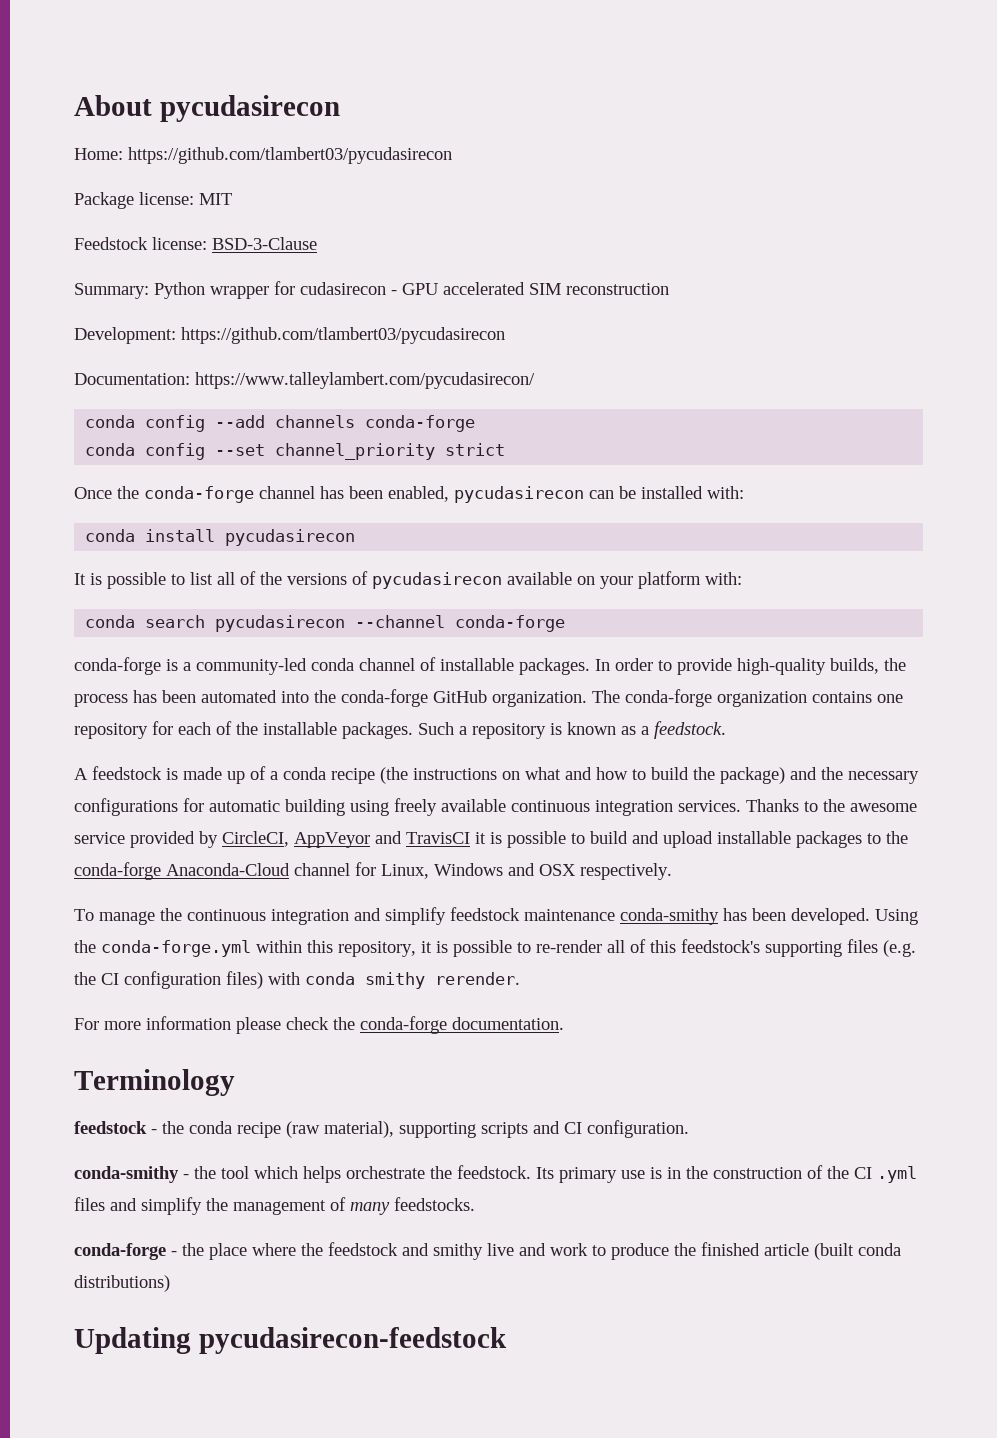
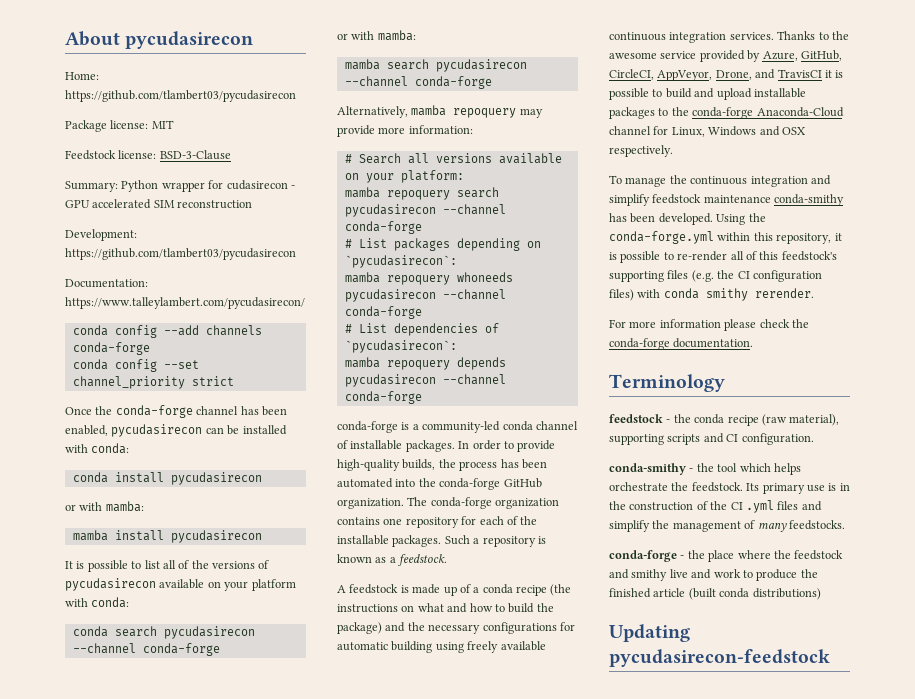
- Once the conda-forge channel has been enabled, pycudasirecon can be installed with:
+ Once the conda-forge channel has been enabled, pycudasirecon can be installed with conda:
  conda install pycudasirecon
+ or with mamba:
+ mamba install pycudasirecon
- It is possible to list all of the versions of pycudasirecon available on your platform with:
+ It is possible to list all of the versions of pycudasirecon available on your platform with conda:
  conda search pycudasirecon --channel conda-forge
+ or with mamba:
+ mamba search pycudasirecon --channel conda-forge
+ Alternatively, mamba repoquery may provide more information:
+ # Search all versions available on your platform:
+ mamba repoquery search pycudasirecon --channel conda-forge
+ # List packages depending on `pycudasirecon`:
+ mamba repoquery whoneeds pycudasirecon --channel conda-forge
+ # List dependencies of `pycudasirecon`:
+ mamba repoquery depends pycudasirecon --channel conda-forge
- Thanks to the awesome service provided by CircleCI, AppVeyor and TravisCI it is possible to build and upload installable packages to the conda-forge Anaconda-Cloud channel for Linux, Windows and OSX respectively.
+ Thanks to the awesome service provided by Azure, GitHub, CircleCI, AppVeyor, Drone, and TravisCI it is possible to build and upload installable packages to the conda-forge Anaconda-Cloud channel for Linux, Windows and OSX respectively.

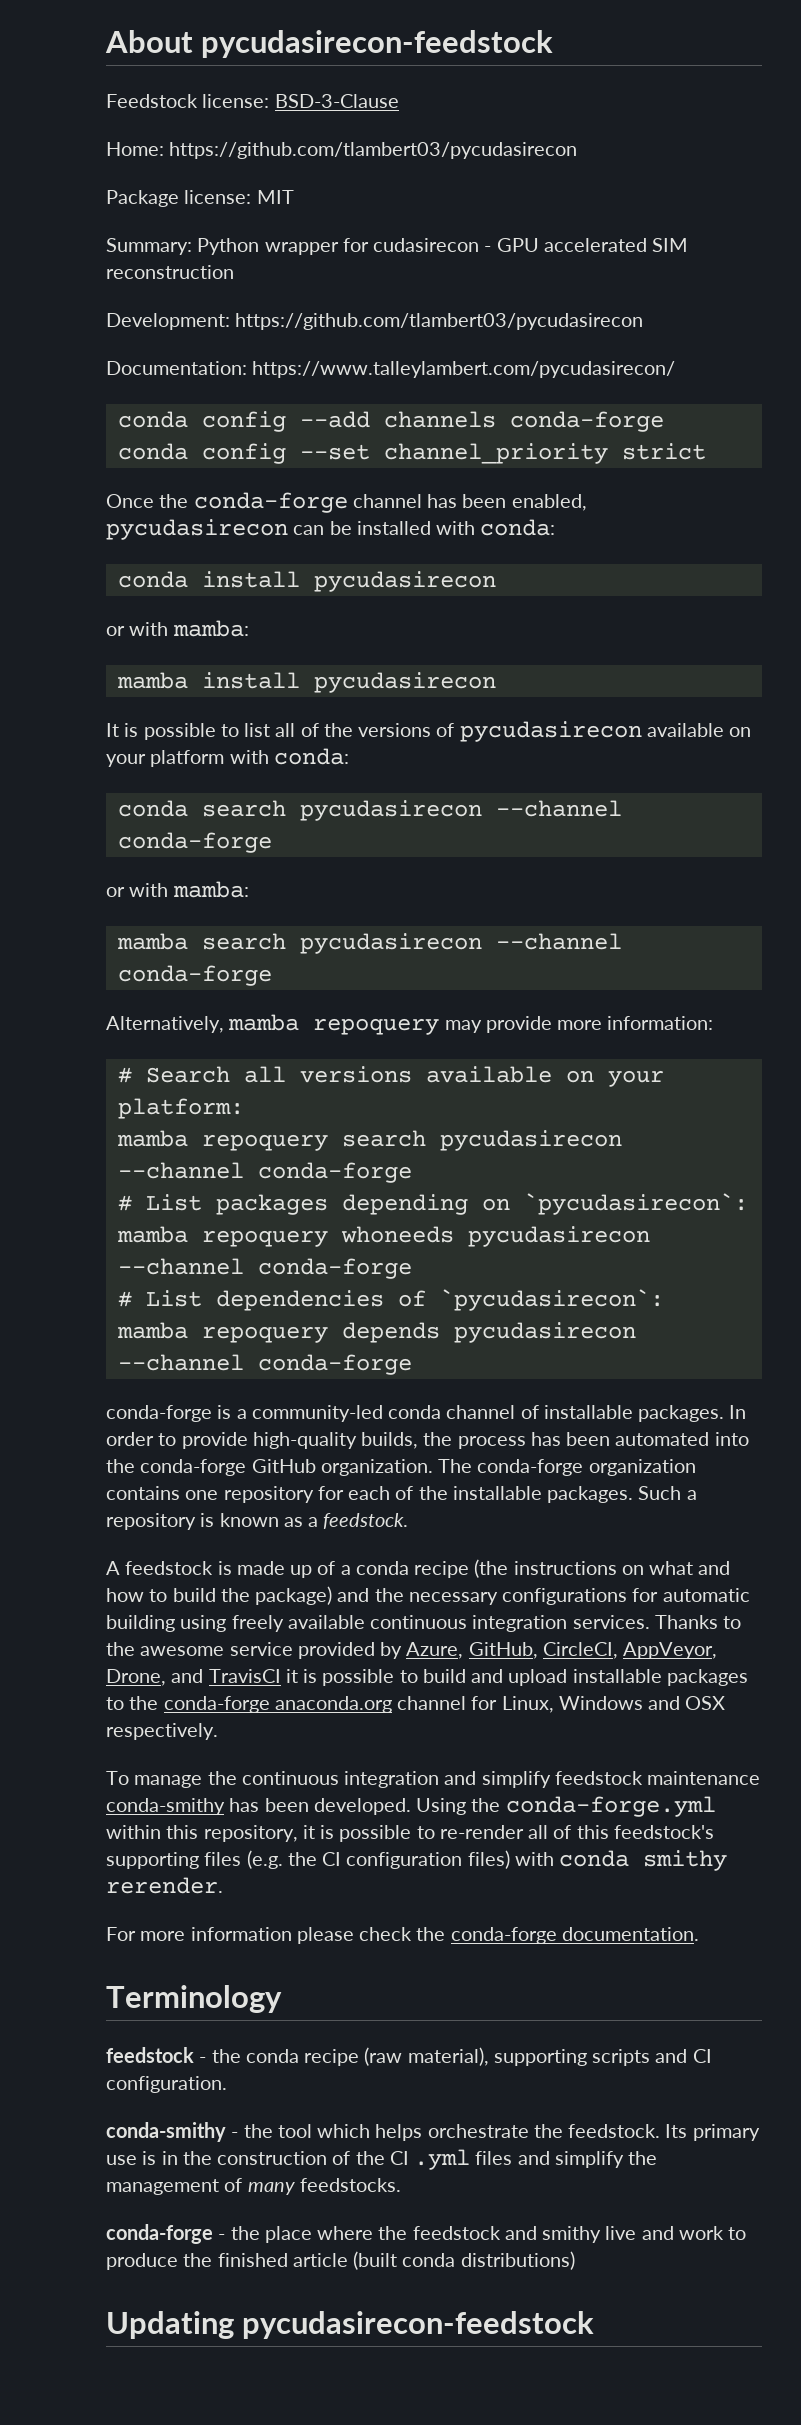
- About pycudasirecon
+ About pycudasirecon-feedstock
+ Feedstock license: BSD-3-Clause
- Feedstock license: BSD-3-Clause
- Thanks to the awesome service provided by Azure, GitHub, CircleCI, AppVeyor, Drone, and TravisCI it is possible to build and upload installable packages to the conda-forge Anaconda-Cloud channel for Linux, Windows and OSX respectively.
+ Thanks to the awesome service provided by Azure, GitHub, CircleCI, AppVeyor, Drone, and TravisCI it is possible to build and upload installable packages to the conda-forge anaconda.org channel for Linux, Windows and OSX respectively.

